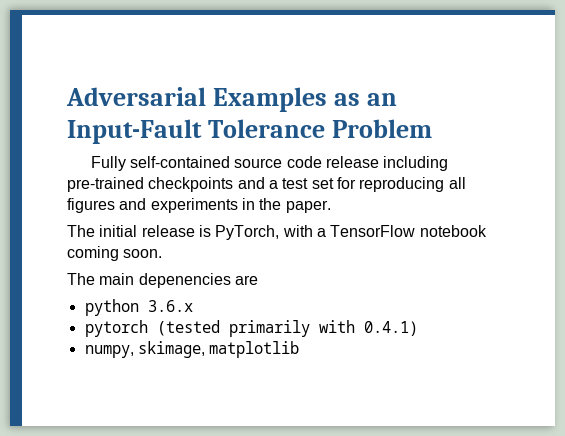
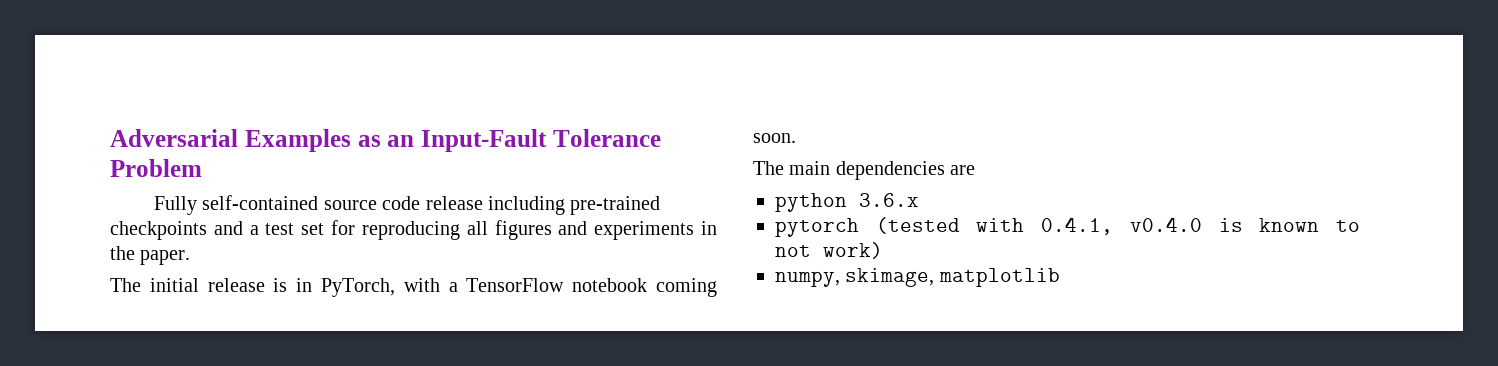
- The initial release is PyTorch, with a TensorFlow notebook coming soon.
+ The initial release is in PyTorch, with a TensorFlow notebook coming soon.
- The main depenencies are
+ The main dependencies are
- pytorch (tested primarily with 0.4.1)
+ pytorch (tested with 0.4.1, v0.4.0 is known to not work)

